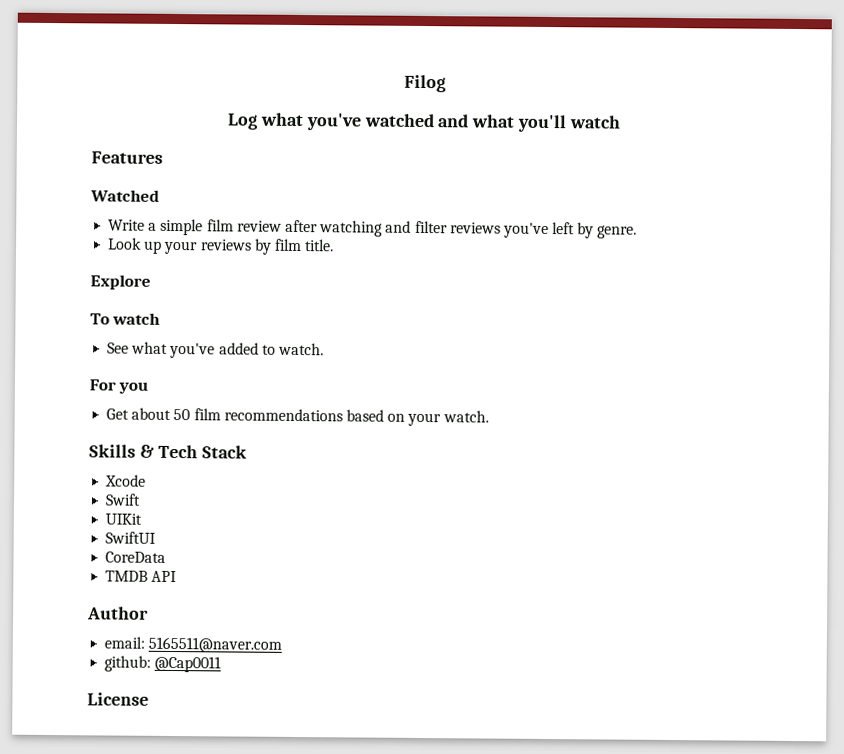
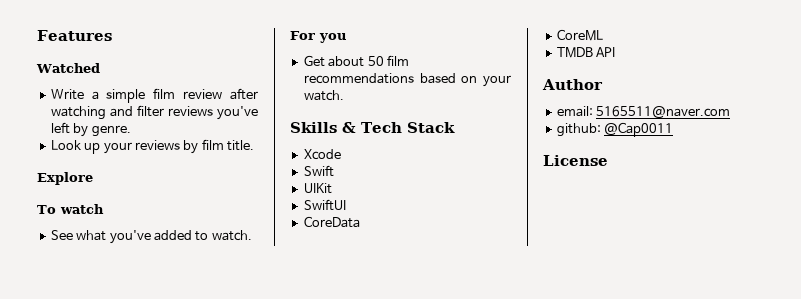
- Filog
- Log what you've watched and what you'll watch
+ CoreML

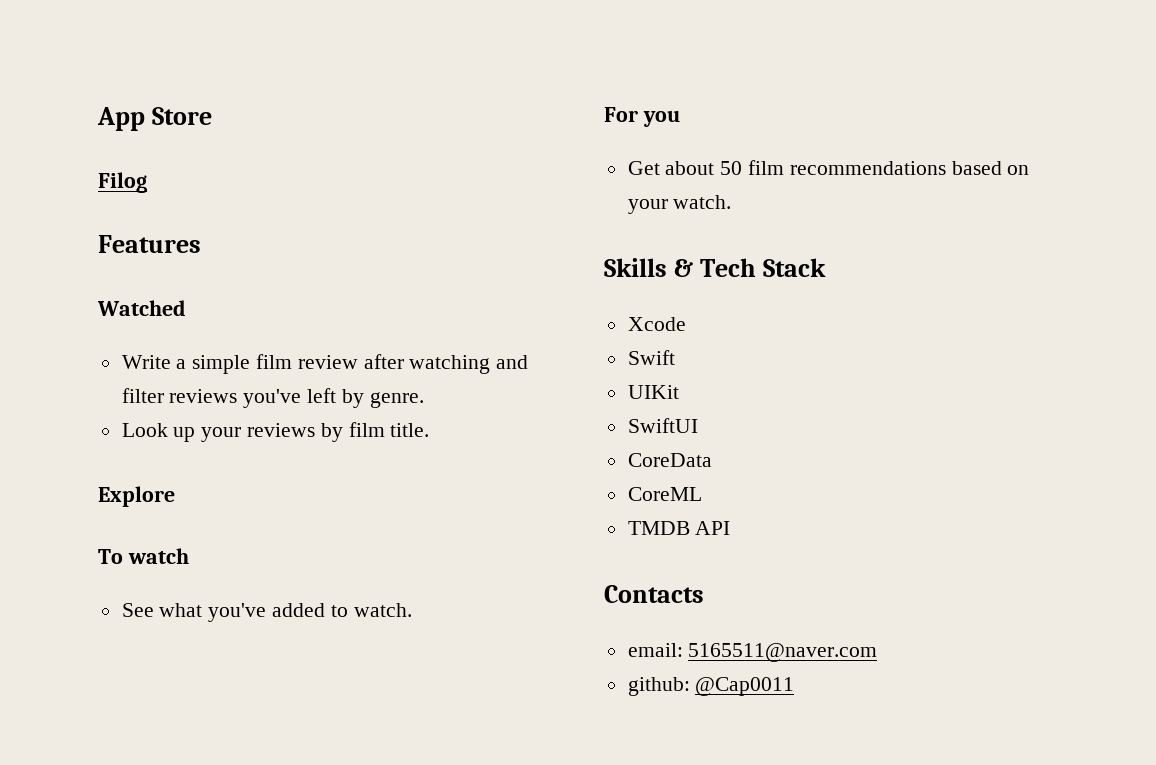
+ App Store
+ Filog
- Author
+ Contacts
- License

